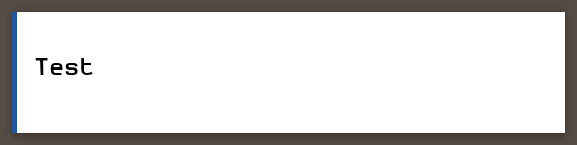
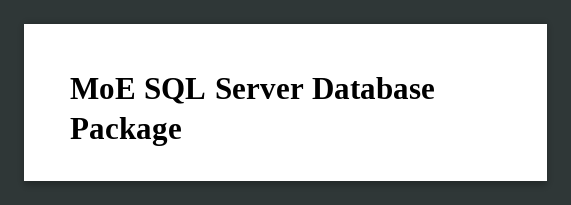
- Test
+ MoE SQL Server Database Package

